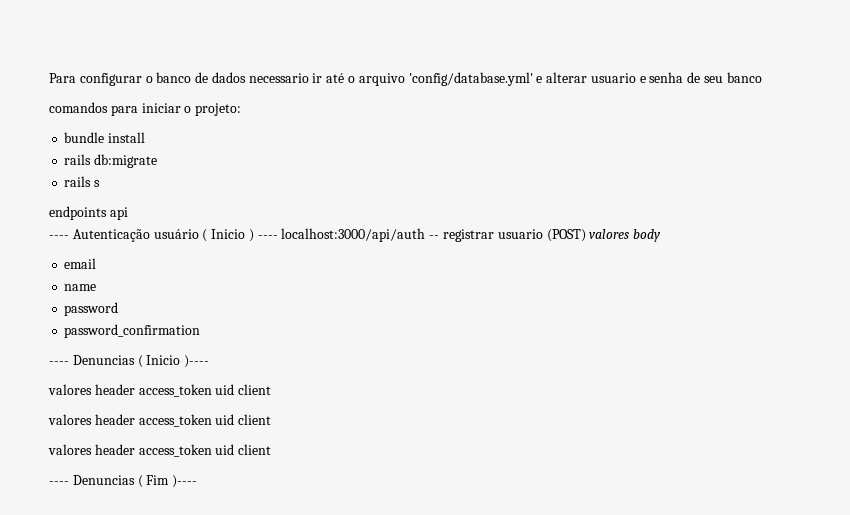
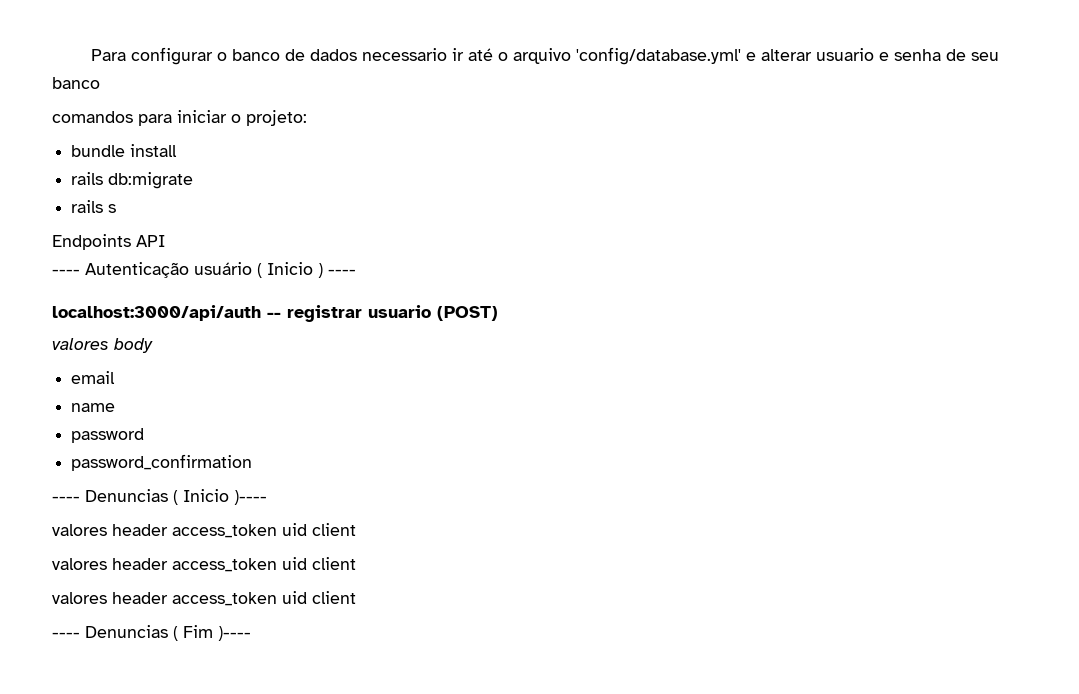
- endpoints api
+ Endpoints API
- ---- Autenticação usuário ( Inicio ) ---- localhost:3000/api/auth -- registrar usuario (POST) valores body
+ ---- Autenticação usuário ( Inicio ) ----
+ localhost:3000/api/auth -- registrar usuario (POST)
+ valores body

